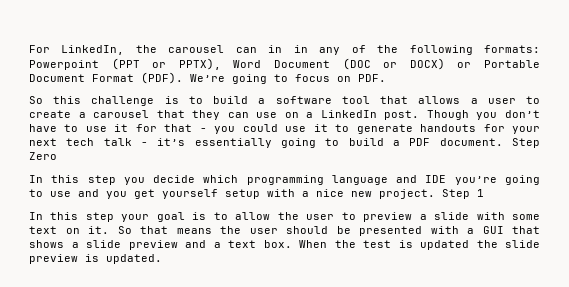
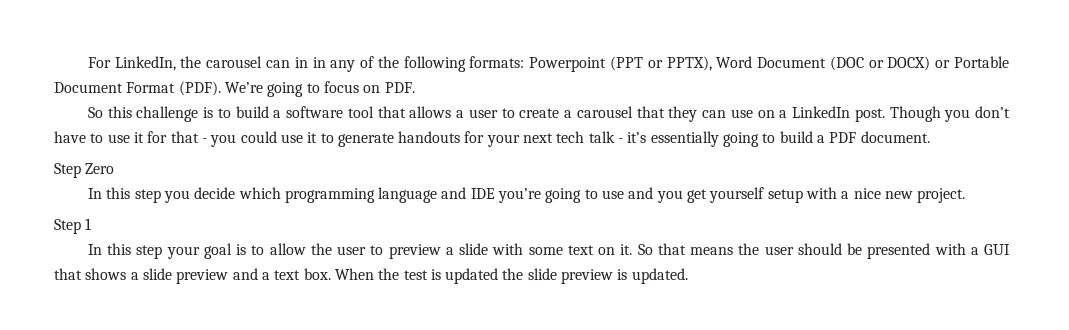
- Though you don’t have to use it for that - you could use it to generate handouts for your next tech talk - it’s essentially going to build a PDF document. Step Zero
+ Though you don’t have to use it for that - you could use it to generate handouts for your next tech talk - it’s essentially going to build a PDF document.
+ Step Zero
- In this step you decide which programming language and IDE you’re going to use and you get yourself setup with a nice new project. Step 1
+ In this step you decide which programming language and IDE you’re going to use and you get yourself setup with a nice new project.
+ Step 1

